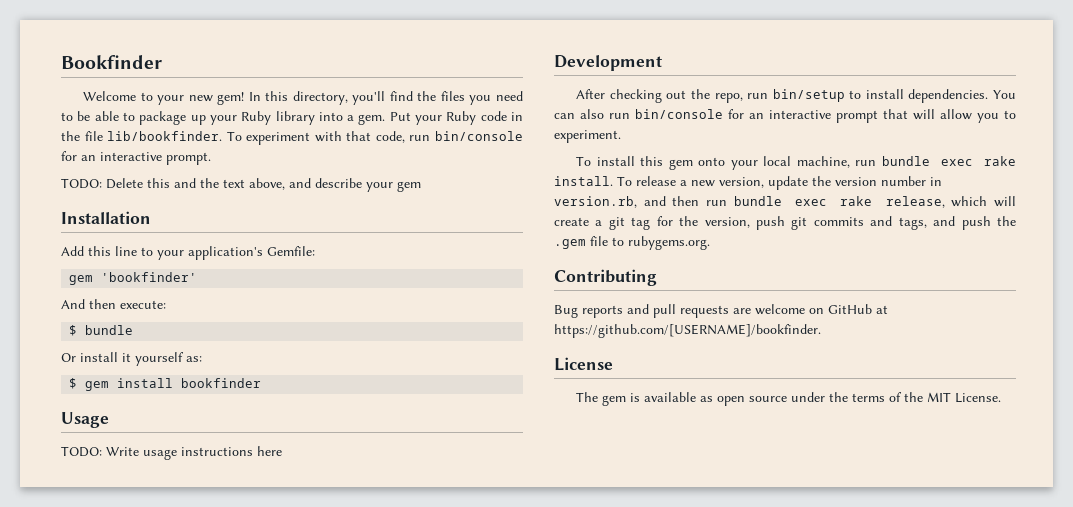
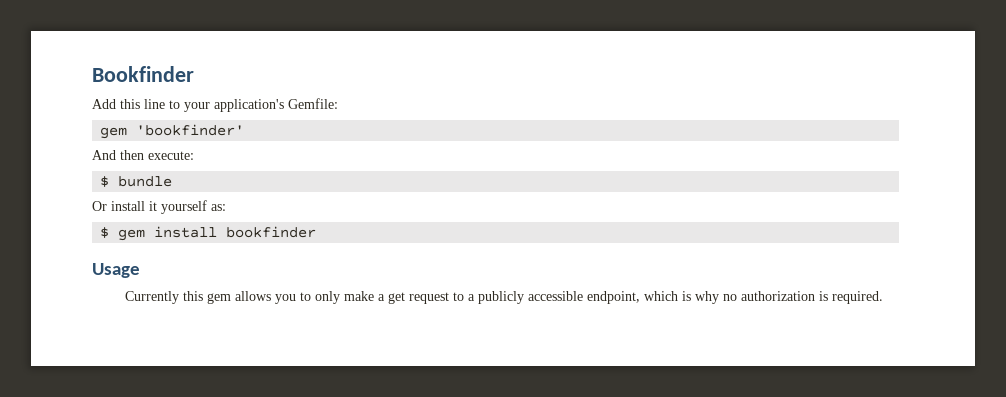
- Welcome to your new gem! In this directory, you'll find the files you need to be able to package up your Ruby library into a gem. Put your Ruby code in the file lib/bookfinder. To experiment with that code, run bin/console for an interactive prompt.
- TODO: Delete this and the text above, and describe your gem
- Installation
- TODO: Write usage instructions here
- Development
- After checking out the repo, run bin/setup to install dependencies. You can also run bin/console for an interactive prompt that will allow you to experiment.
- To install this gem onto your local machine, run bundle exec rake install. To release a new version, update the version number in version.rb, and then run bundle exec rake release, which will create a git tag for the version, push git commits and tags, and push the .gem file to rubygems.org.
- Contributing
- Bug reports and pull requests are welcome on GitHub at https://github.com/[USERNAME]/bookfinder.
- License
- The gem is available as open source under the terms of the MIT License.
+ Currently this gem allows you to only make a get request to a publicly accessible endpoint, which is why no authorization is required.

